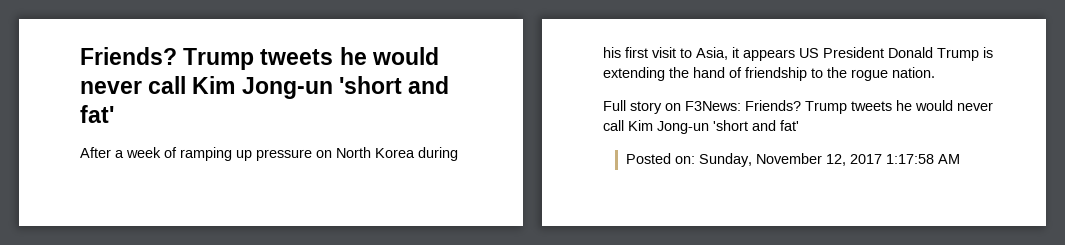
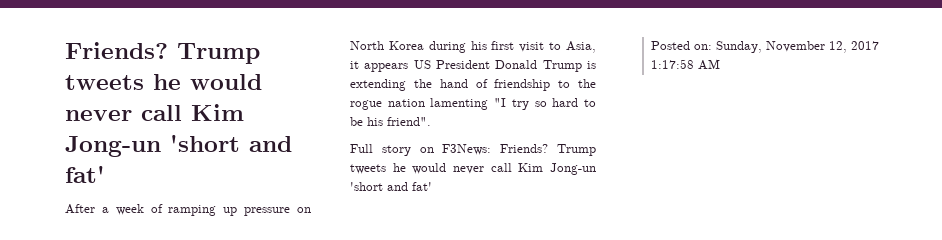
- After a week of ramping up pressure on North Korea during his first visit to Asia, it appears US President Donald Trump is extending the hand of friendship to the rogue nation.
+ After a week of ramping up pressure on North Korea during his first visit to Asia, it appears US President Donald Trump is extending the hand of friendship to the rogue nation lamenting "I try so hard to be his friend".

